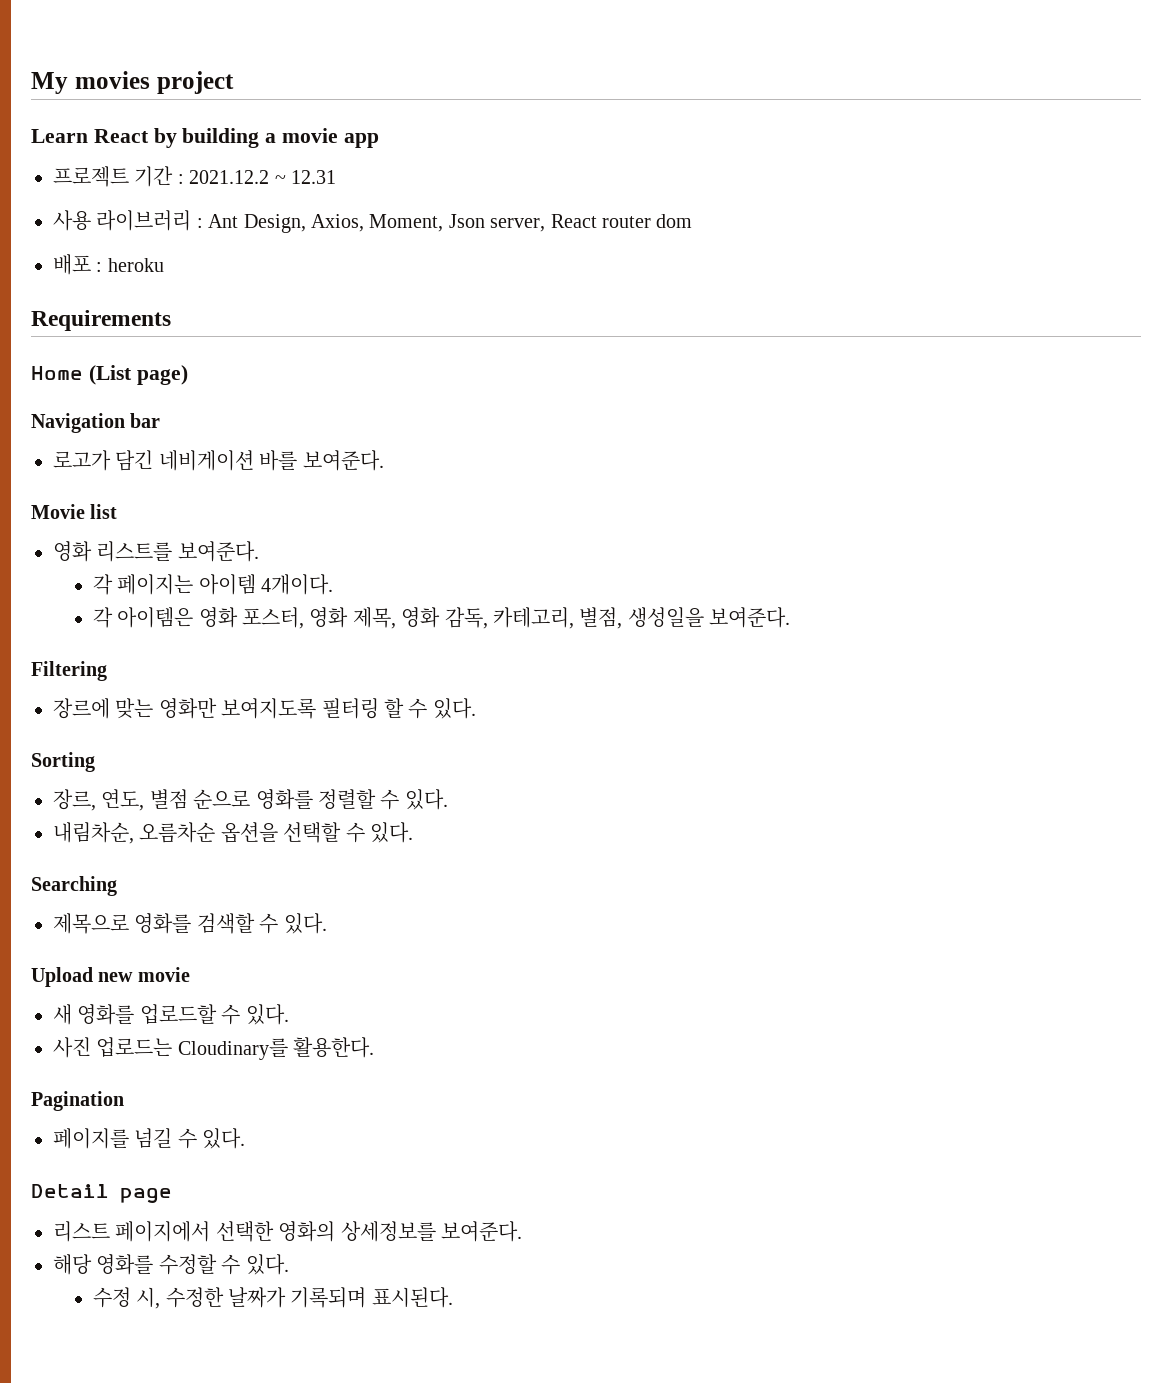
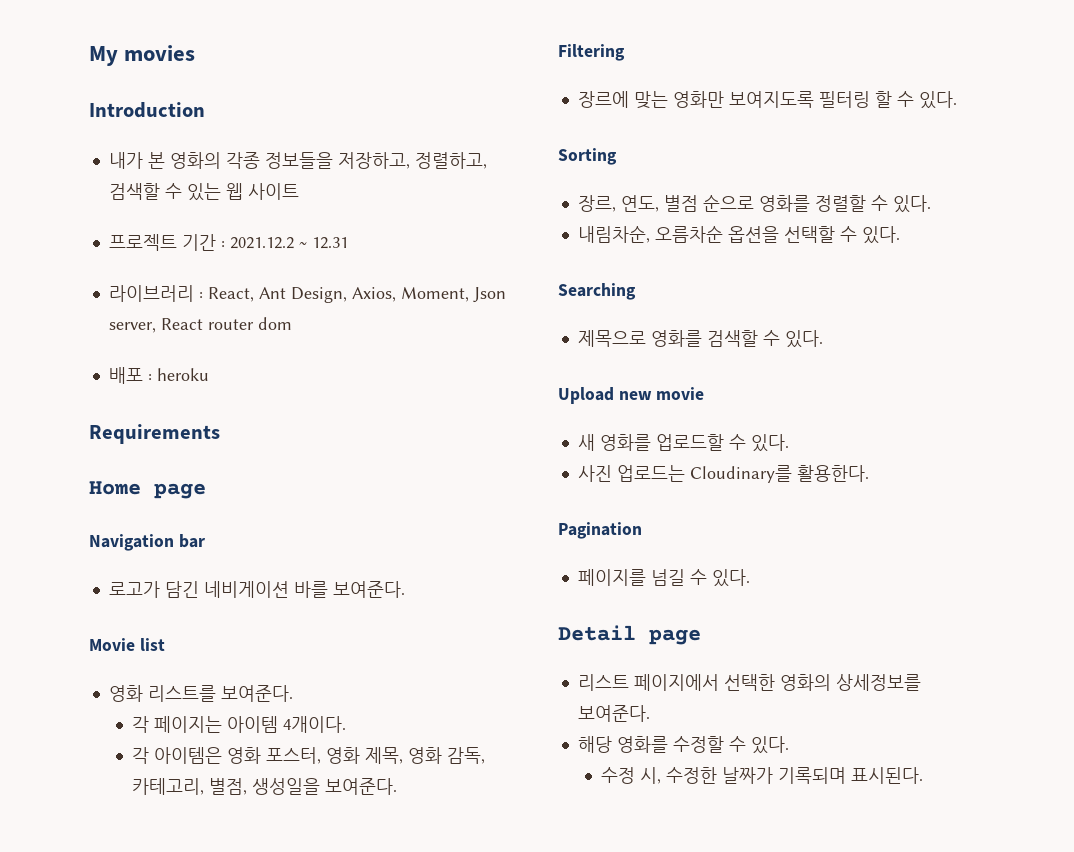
- My movies project
- Learn React by building a movie app
+ My movies
+ Introduction
+ 내가 본 영화의 각종 정보들을 저장하고, 정렬하고, 검색할 수 있는 웹 사이트
- 사용 라이브러리 : Ant Design, Axios, Moment, Json server, React router dom
+ 라이브러리 : React, Ant Design, Axios, Moment, Json server, React router dom
- Home (List page)
+ Home page

